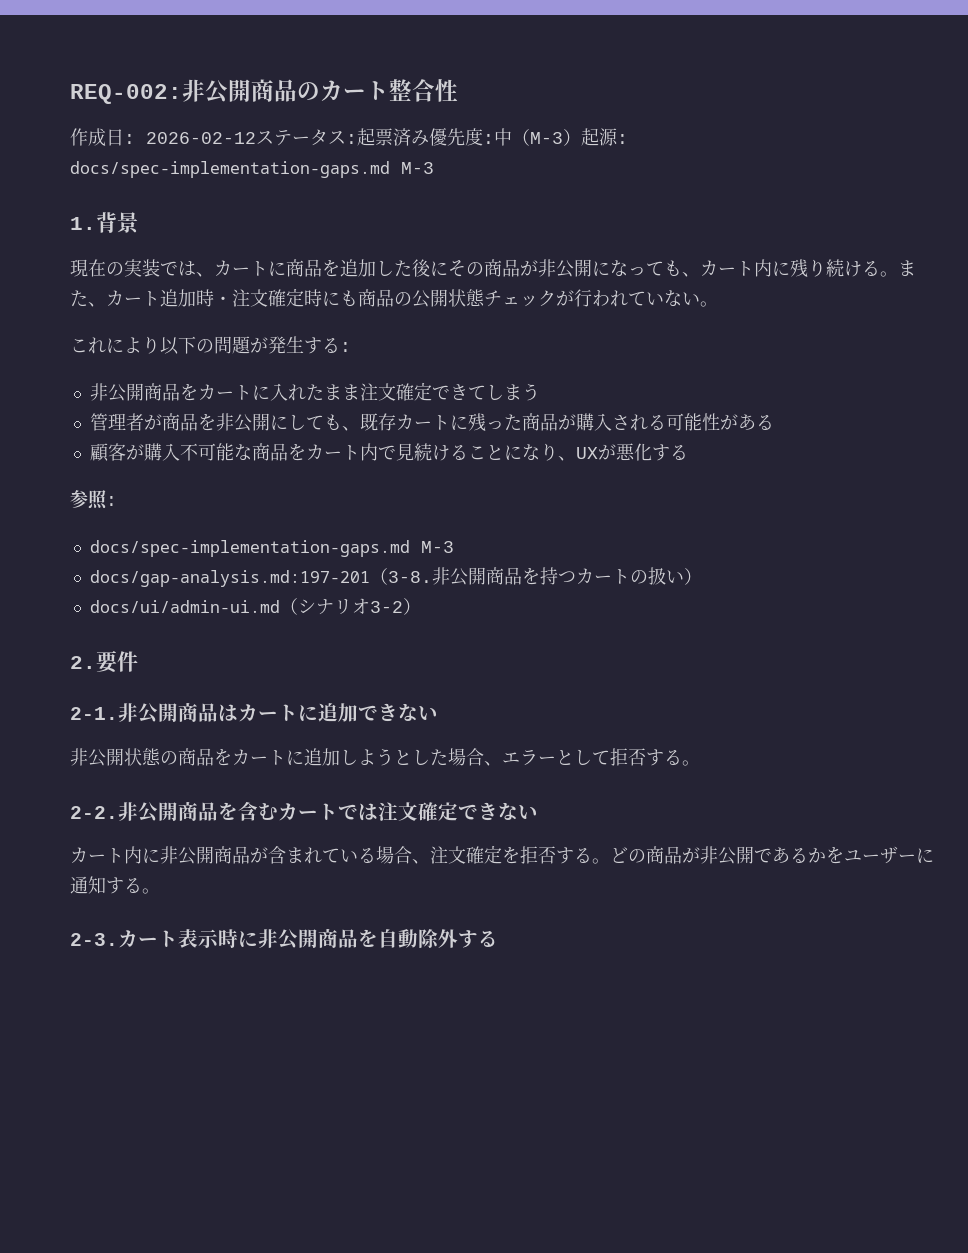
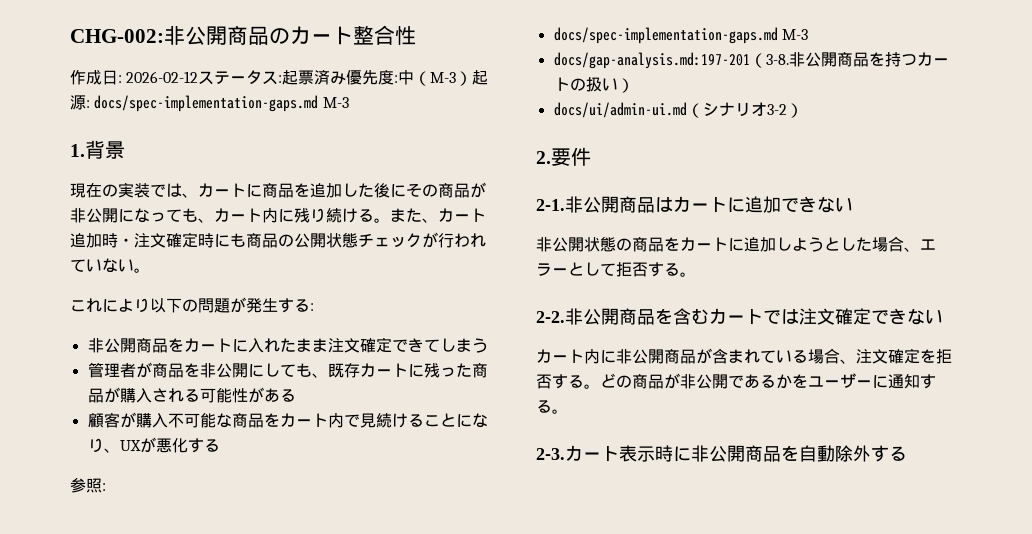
- REQ-002:非公開商品のカート整合性
+ CHG-002:非公開商品のカート整合性

